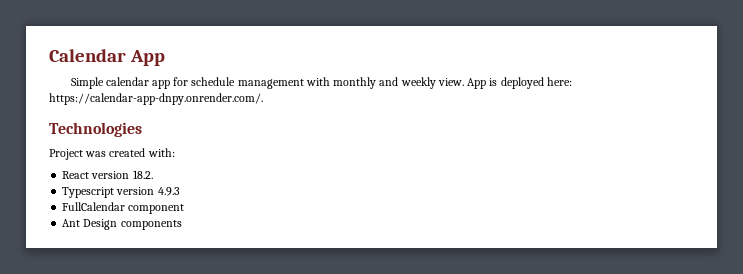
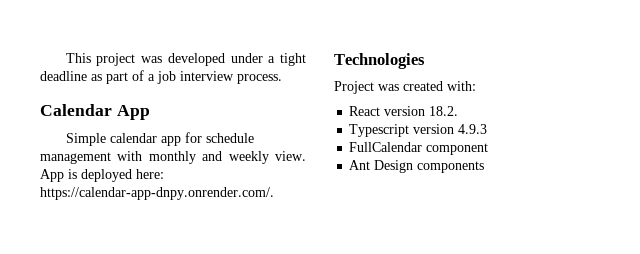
+ This project was developed under a tight deadline as part of a job interview process.

